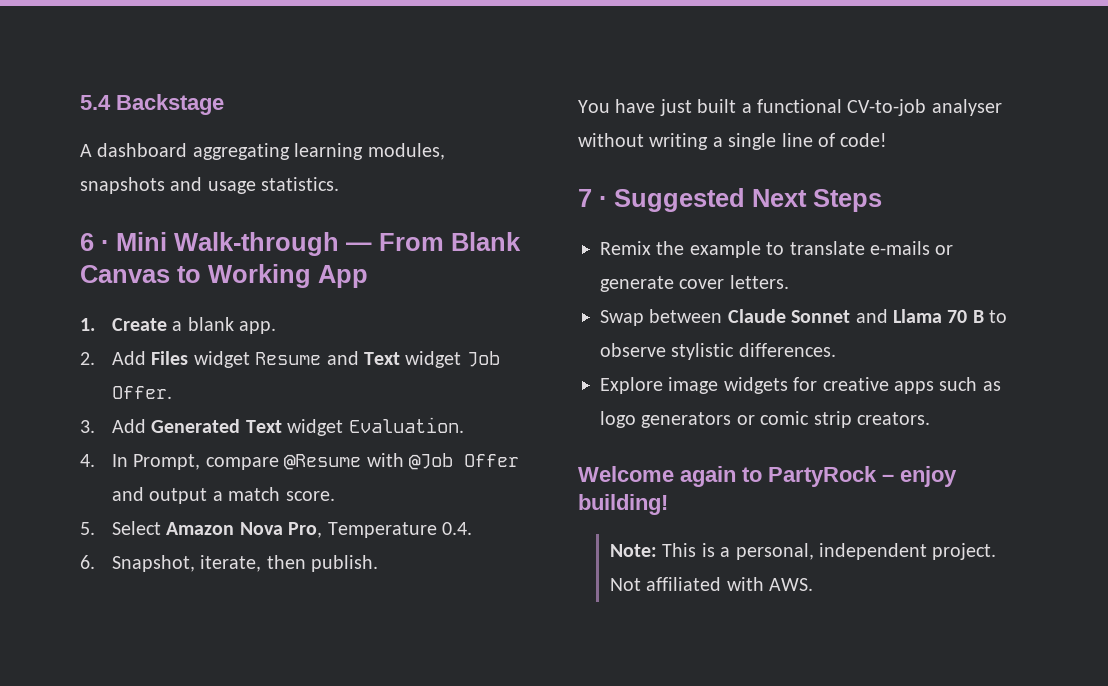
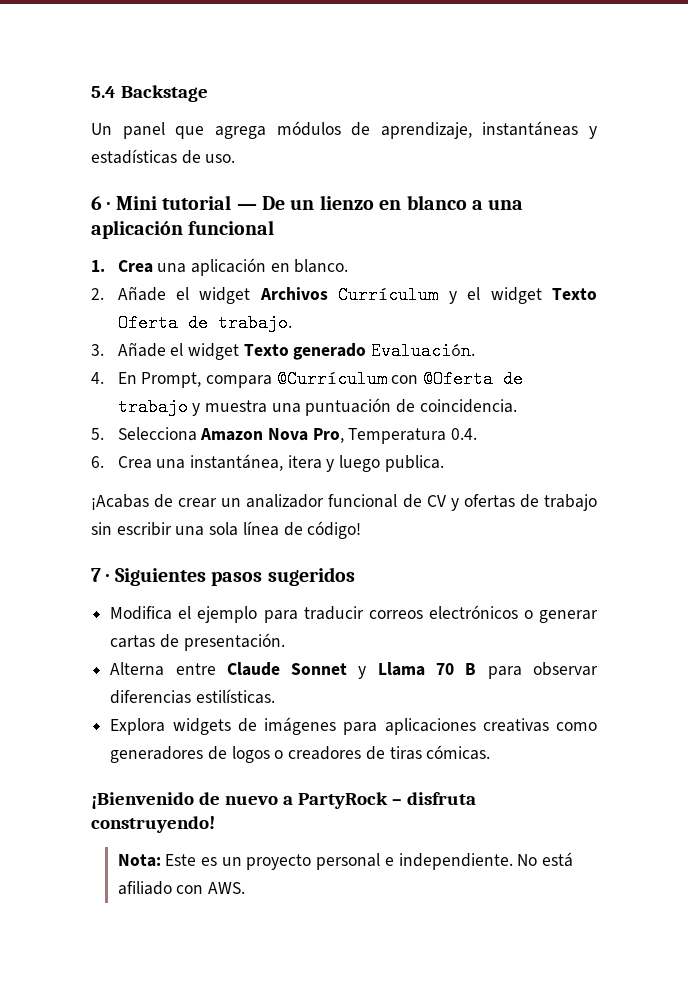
- A dashboard aggregating learning modules, snapshots and usage statistics.
- 6 · Mini Walk-through — From Blank Canvas to Working App
- 1. Create a blank app.
- 2. Add Files widget Resume and Text widget Job Offer.
- 3. Add Generated Text widget Evaluation.
- 4. In Prompt, compare @Resume with @Job Offer and output a match score.
+ Un panel que agrega módulos de aprendizaje, instantáneas y estadísticas de uso.
+ 6 · Mini tutorial — De un lienzo en blanco a una aplicación funcional
+ 1. Crea una aplicación en blanco.
+ 2. Añade el widget Archivos Currículum y el widget Texto Oferta de trabajo.
+ 3. Añade el widget Texto generado Evaluación.
+ 4. En Prompt, compara @Currículum con @Oferta de trabajo y muestra una puntuación de coincidencia.
- 5. Select Amazon Nova Pro, Temperature 0.4.
+ 5. Selecciona Amazon Nova Pro, Temperatura 0.4.
- 6. Snapshot, iterate, then publish.
- You have just built a functional CV-to-job analyser without writing a single line of code!
- 7 · Suggested Next Steps
- Remix the example to translate e-mails or generate cover letters.
- Swap between Claude Sonnet and Llama 70 B to observe stylistic differences.
- Explore image widgets for creative apps such as logo generators or comic strip creators.
- Welcome again to PartyRock – enjoy building!
- Note: This is a personal, independent project. Not affiliated with AWS.
+ 6. Crea una instantánea, itera y luego publica.
+ ¡Acabas de crear un analizador funcional de CV y ofertas de trabajo sin escribir una sola línea de código!
+ 7 · Siguientes pasos sugeridos
+ Modifica el ejemplo para traducir correos electrónicos o generar cartas de presentación.
+ Alterna entre Claude Sonnet y Llama 70 B para observar diferencias estilísticas.
+ Explora widgets de imágenes para aplicaciones creativas como generadores de logos o creadores de tiras cómicas.
+ ¡Bienvenido de nuevo a PartyRock – disfruta construyendo!
+ Nota: Este es un proyecto personal e independiente. No está afiliado con AWS.

